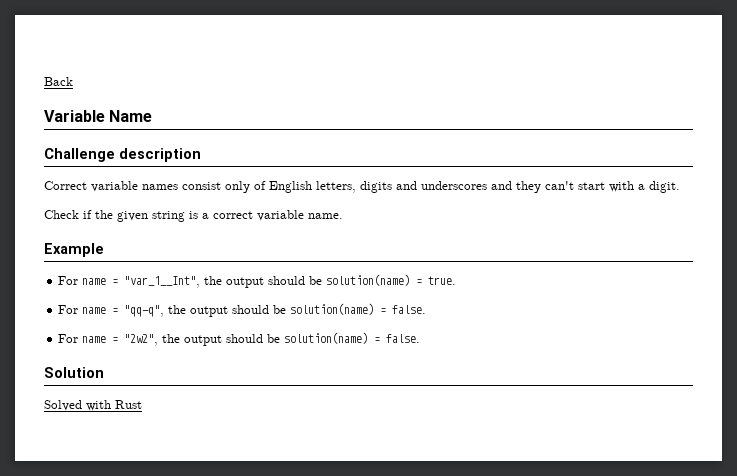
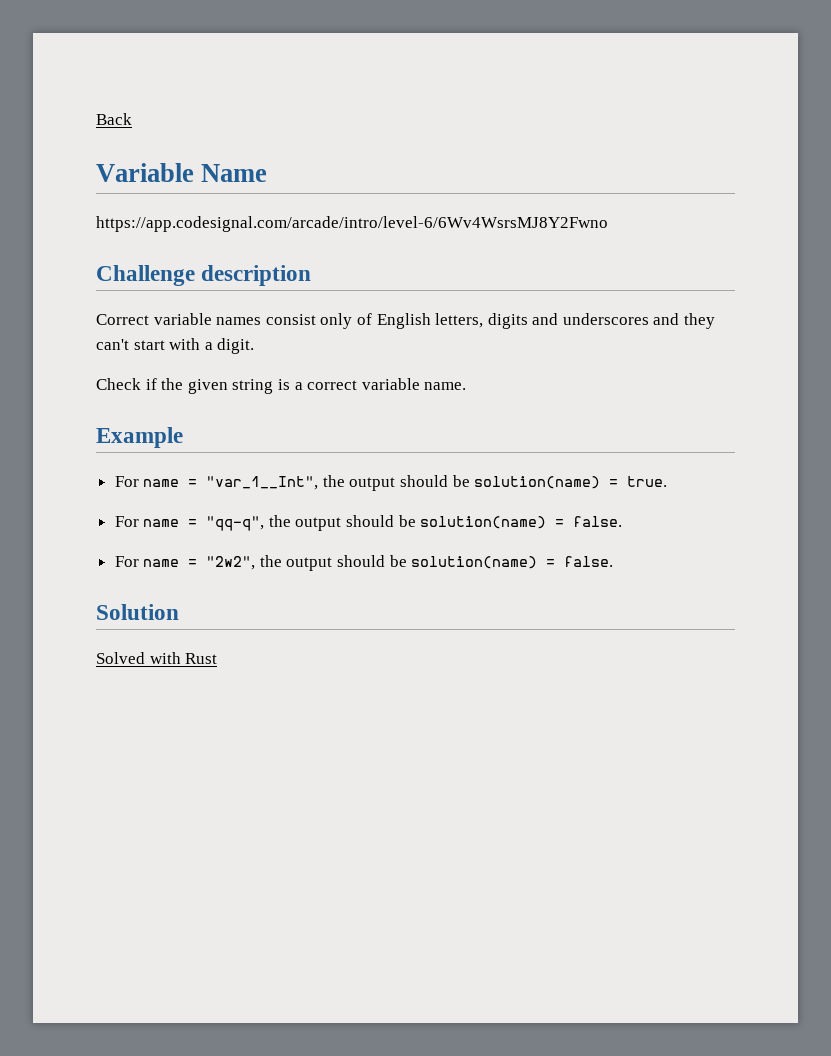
+ https://app.codesignal.com/arcade/intro/level-6/6Wv4WsrsMJ8Y2Fwno

